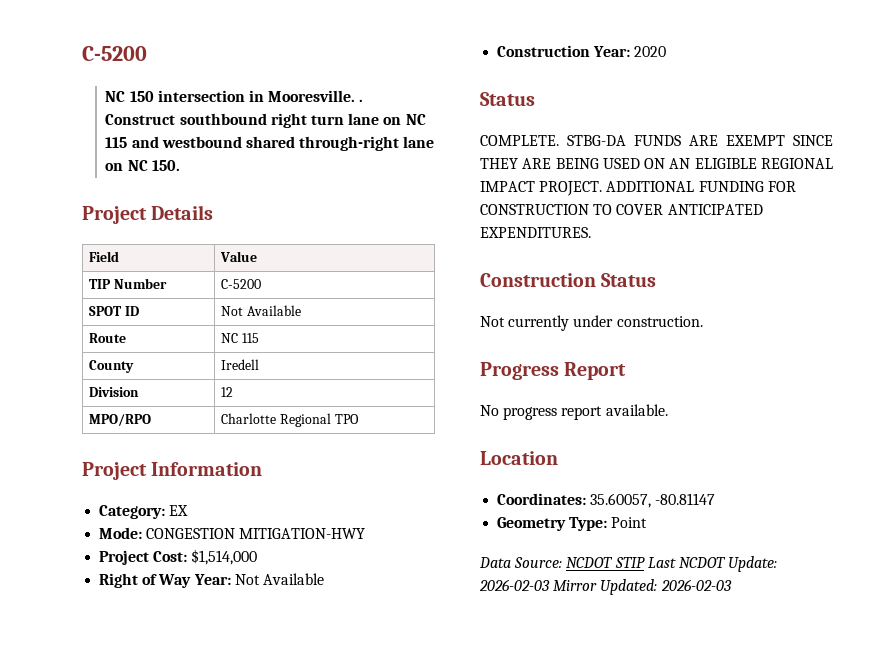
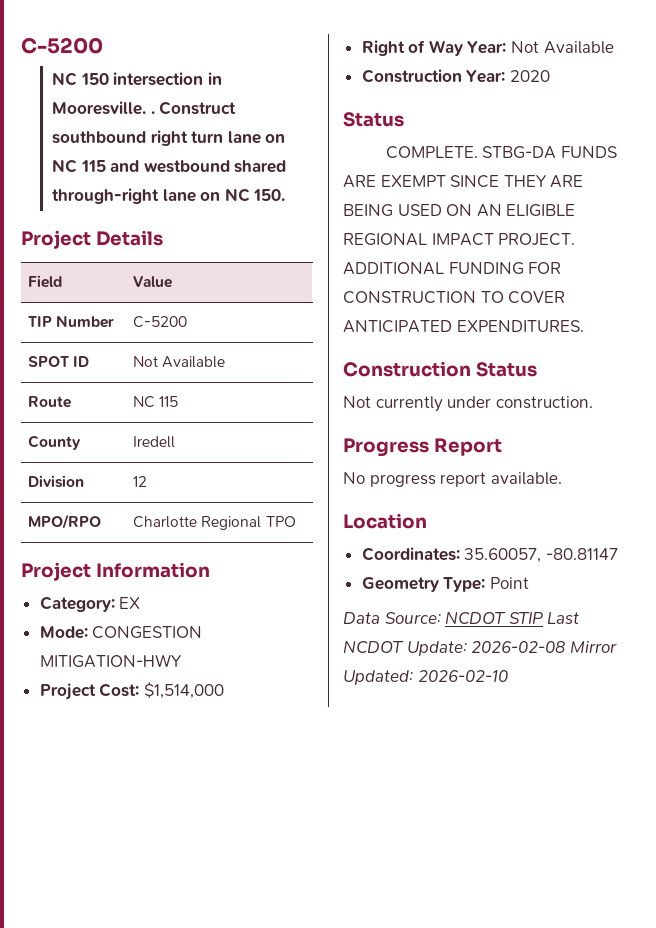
- Data Source: NCDOT STIP Last NCDOT Update: 2026-02-03 Mirror Updated: 2026-02-03
+ Data Source: NCDOT STIP Last NCDOT Update: 2026-02-08 Mirror Updated: 2026-02-10

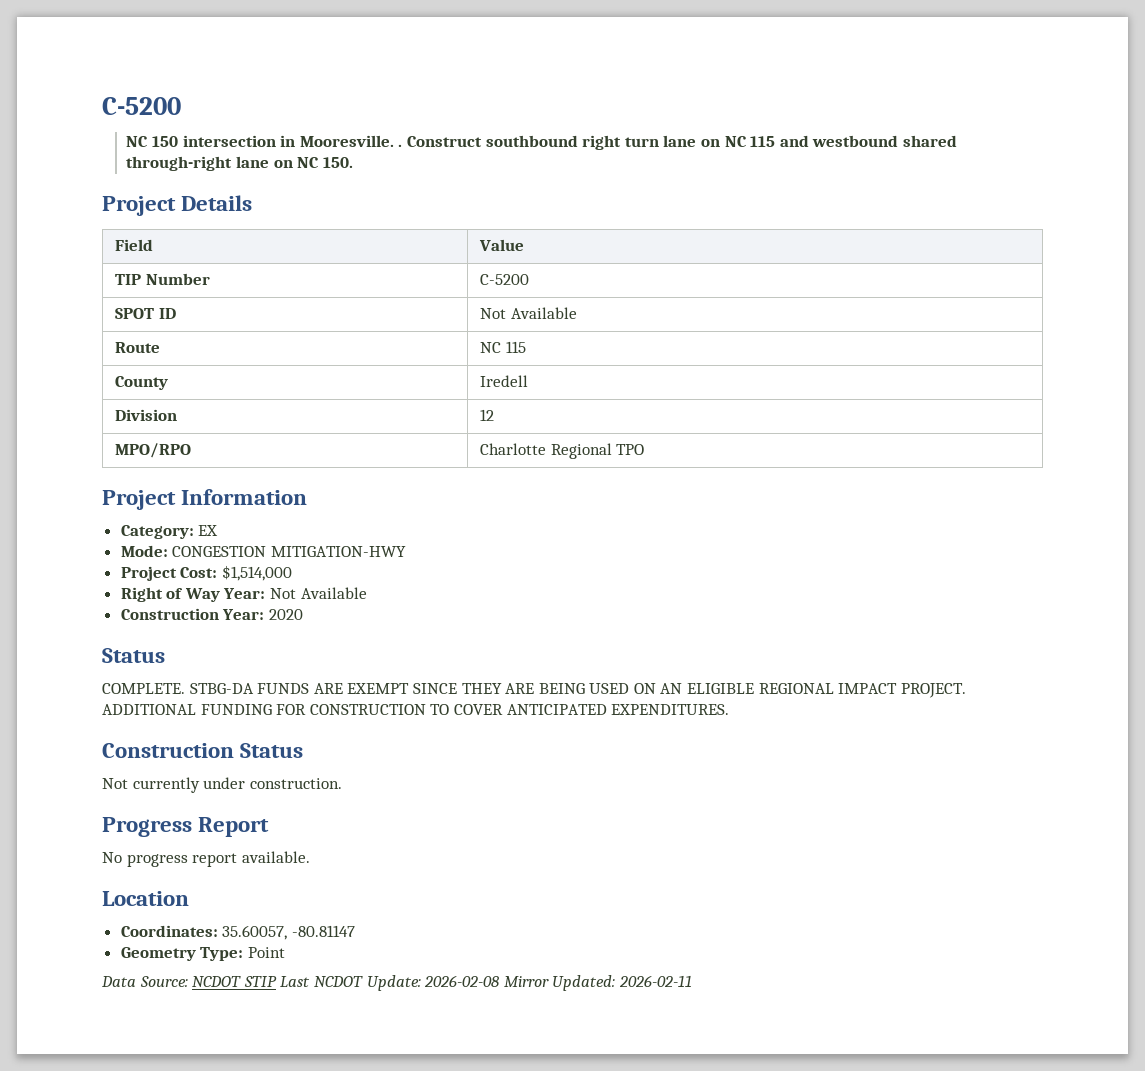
- Data Source: NCDOT STIP Last NCDOT Update: 2026-02-08 Mirror Updated: 2026-02-10
+ Data Source: NCDOT STIP Last NCDOT Update: 2026-02-08 Mirror Updated: 2026-02-11

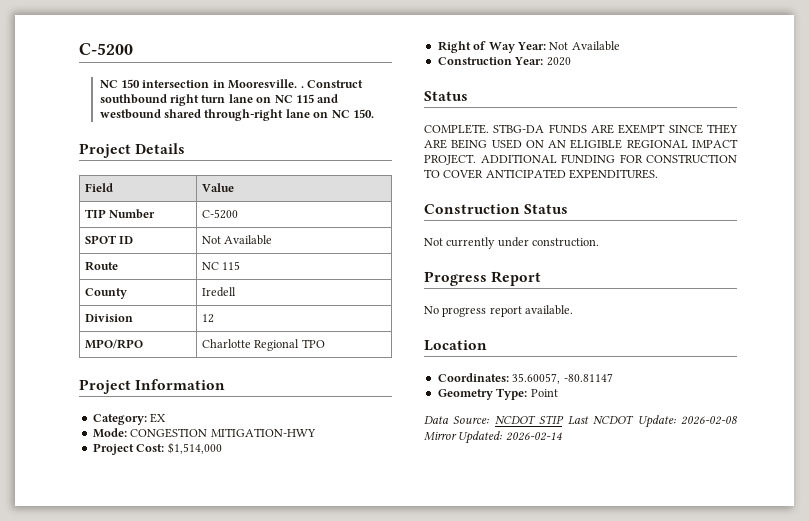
- Data Source: NCDOT STIP Last NCDOT Update: 2026-02-08 Mirror Updated: 2026-02-11
+ Data Source: NCDOT STIP Last NCDOT Update: 2026-02-08 Mirror Updated: 2026-02-14

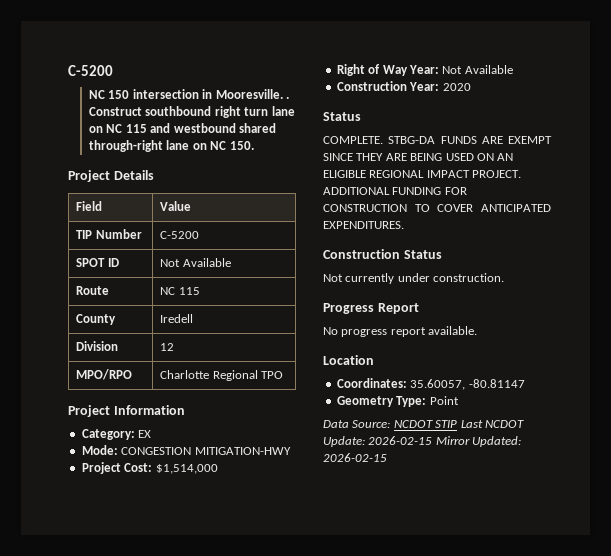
- Data Source: NCDOT STIP Last NCDOT Update: 2026-02-08 Mirror Updated: 2026-02-14
+ Data Source: NCDOT STIP Last NCDOT Update: 2026-02-15 Mirror Updated: 2026-02-15

